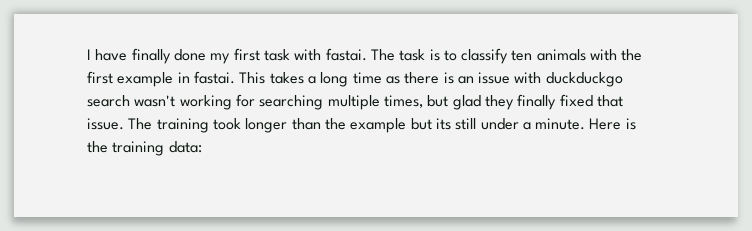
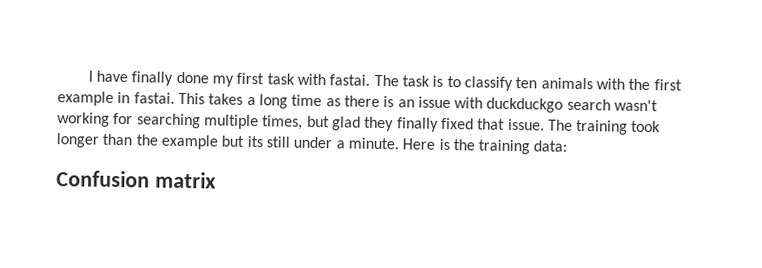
+ Confusion matrix

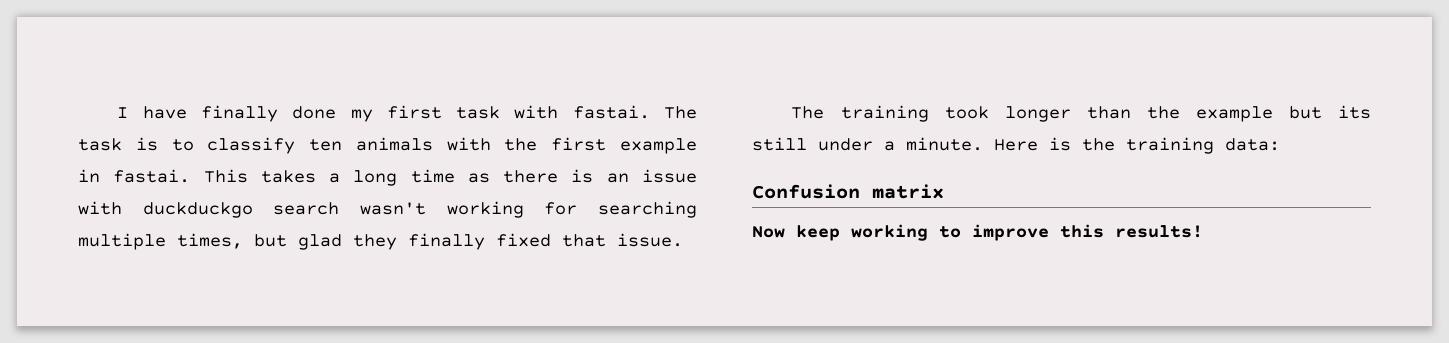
- This takes a long time as there is an issue with duckduckgo search wasn't working for searching multiple times, but glad they finally fixed that issue. The training took longer than the example but its still under a minute.
+ This takes a long time as there is an issue with duckduckgo search wasn't working for searching multiple times, but glad they finally fixed that issue.
+ The training took longer than the example but its still under a minute.
+ Now keep working to improve this results!

